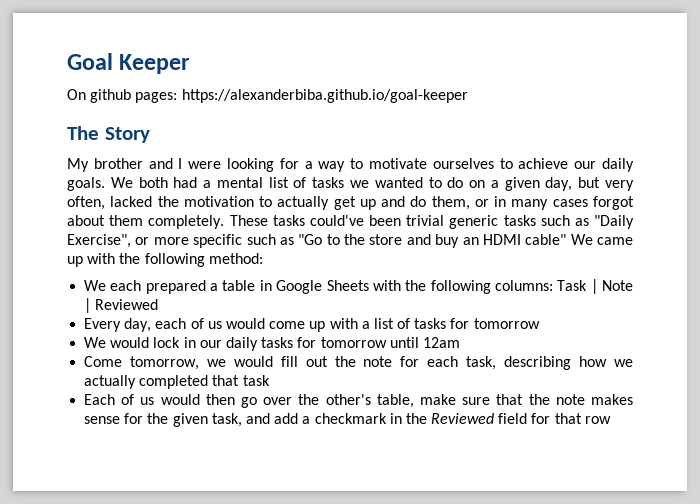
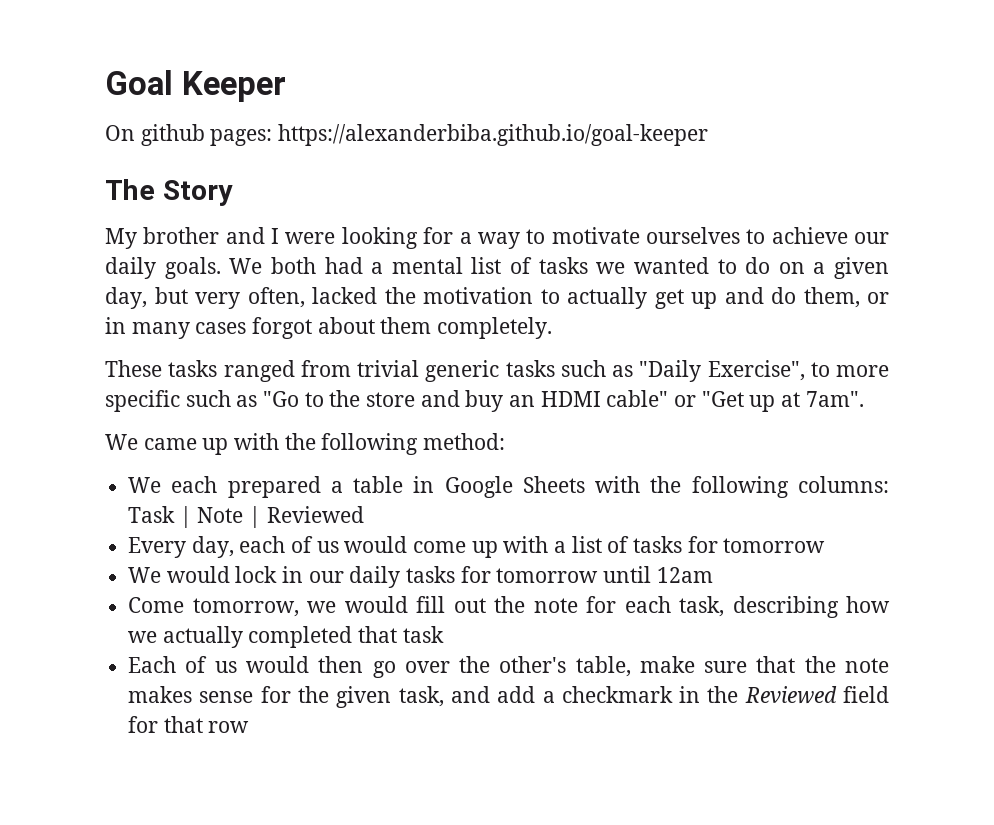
- We both had a mental list of tasks we wanted to do on a given day, but very often, lacked the motivation to actually get up and do them, or in many cases forgot about them completely. These tasks could've been trivial generic tasks such as "Daily Exercise", or more specific such as "Go to the store and buy an HDMI cable" We came up with the following method:
+ We both had a mental list of tasks we wanted to do on a given day, but very often, lacked the motivation to actually get up and do them, or in many cases forgot about them completely.
+ These tasks ranged from trivial generic tasks such as "Daily Exercise", to more specific such as "Go to the store and buy an HDMI cable" or "Get up at 7am".
+ We came up with the following method:

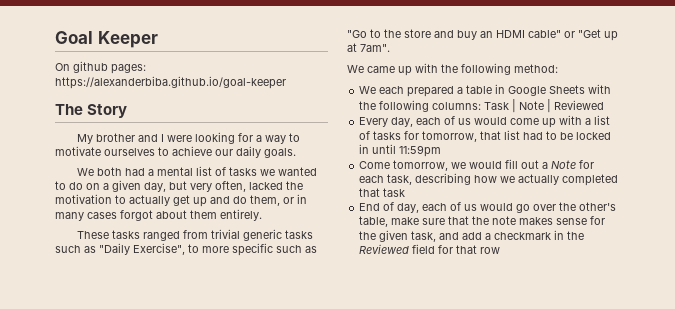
- My brother and I were looking for a way to motivate ourselves to achieve our daily goals. We both had a mental list of tasks we wanted to do on a given day, but very often, lacked the motivation to actually get up and do them, or in many cases forgot about them completely.
+ My brother and I were looking for a way to motivate ourselves to achieve our daily goals.
+ We both had a mental list of tasks we wanted to do on a given day, but very often, lacked the motivation to actually get up and do them, or in many cases forgot about them entirely.
- Every day, each of us would come up with a list of tasks for tomorrow
- We would lock in our daily tasks for tomorrow until 12am
+ Every day, each of us would come up with a list of tasks for tomorrow, that list had to be locked in until 11:59pm
- Come tomorrow, we would fill out the note for each task, describing how we actually completed that task
+ Come tomorrow, we would fill out a Note for each task, describing how we actually completed that task
- Each of us would then go over the other's table, make sure that the note makes sense for the given task, and add a checkmark in the Reviewed field for that row
+ End of day, each of us would go over the other's table, make sure that the note makes sense for the given task, and add a checkmark in the Reviewed field for that row

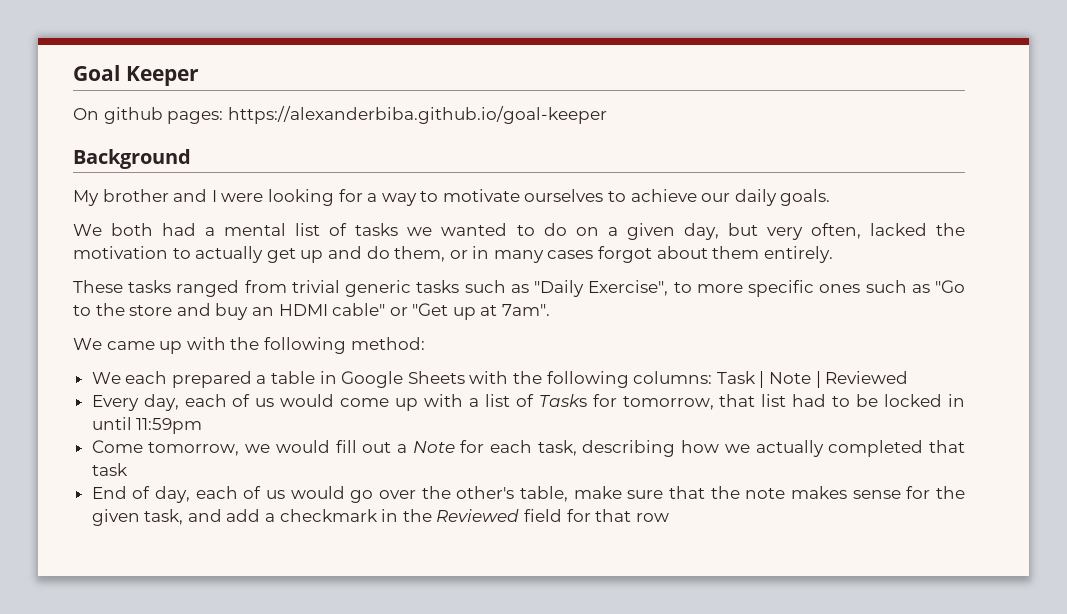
- The Story
+ Background
- These tasks ranged from trivial generic tasks such as "Daily Exercise", to more specific such as "Go to the store and buy an HDMI cable" or "Get up at 7am".
+ These tasks ranged from trivial generic tasks such as "Daily Exercise", to more specific ones such as "Go to the store and buy an HDMI cable" or "Get up at 7am".
- Every day, each of us would come up with a list of tasks for tomorrow, that list had to be locked in until 11:59pm
+ Every day, each of us would come up with a list of Tasks for tomorrow, that list had to be locked in until 11:59pm

